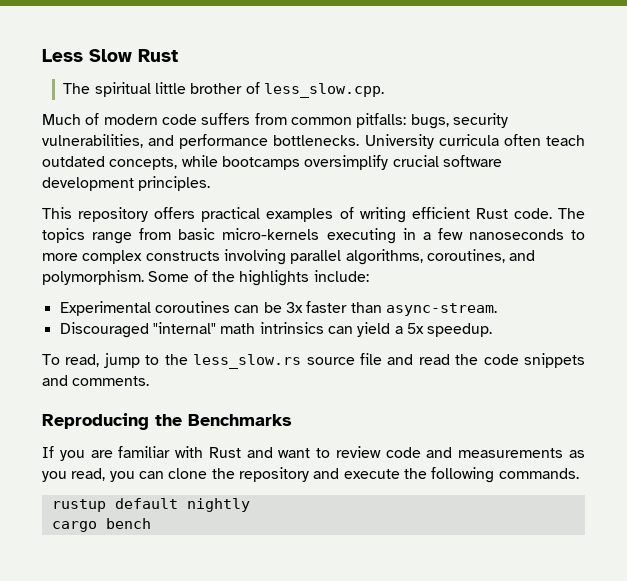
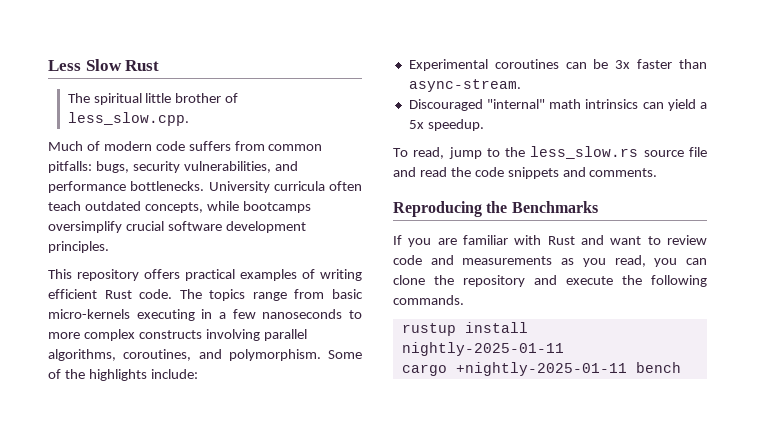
- rustup default nightly
+ rustup install nightly-2025-01-11
- cargo bench
+ cargo +nightly-2025-01-11 bench

